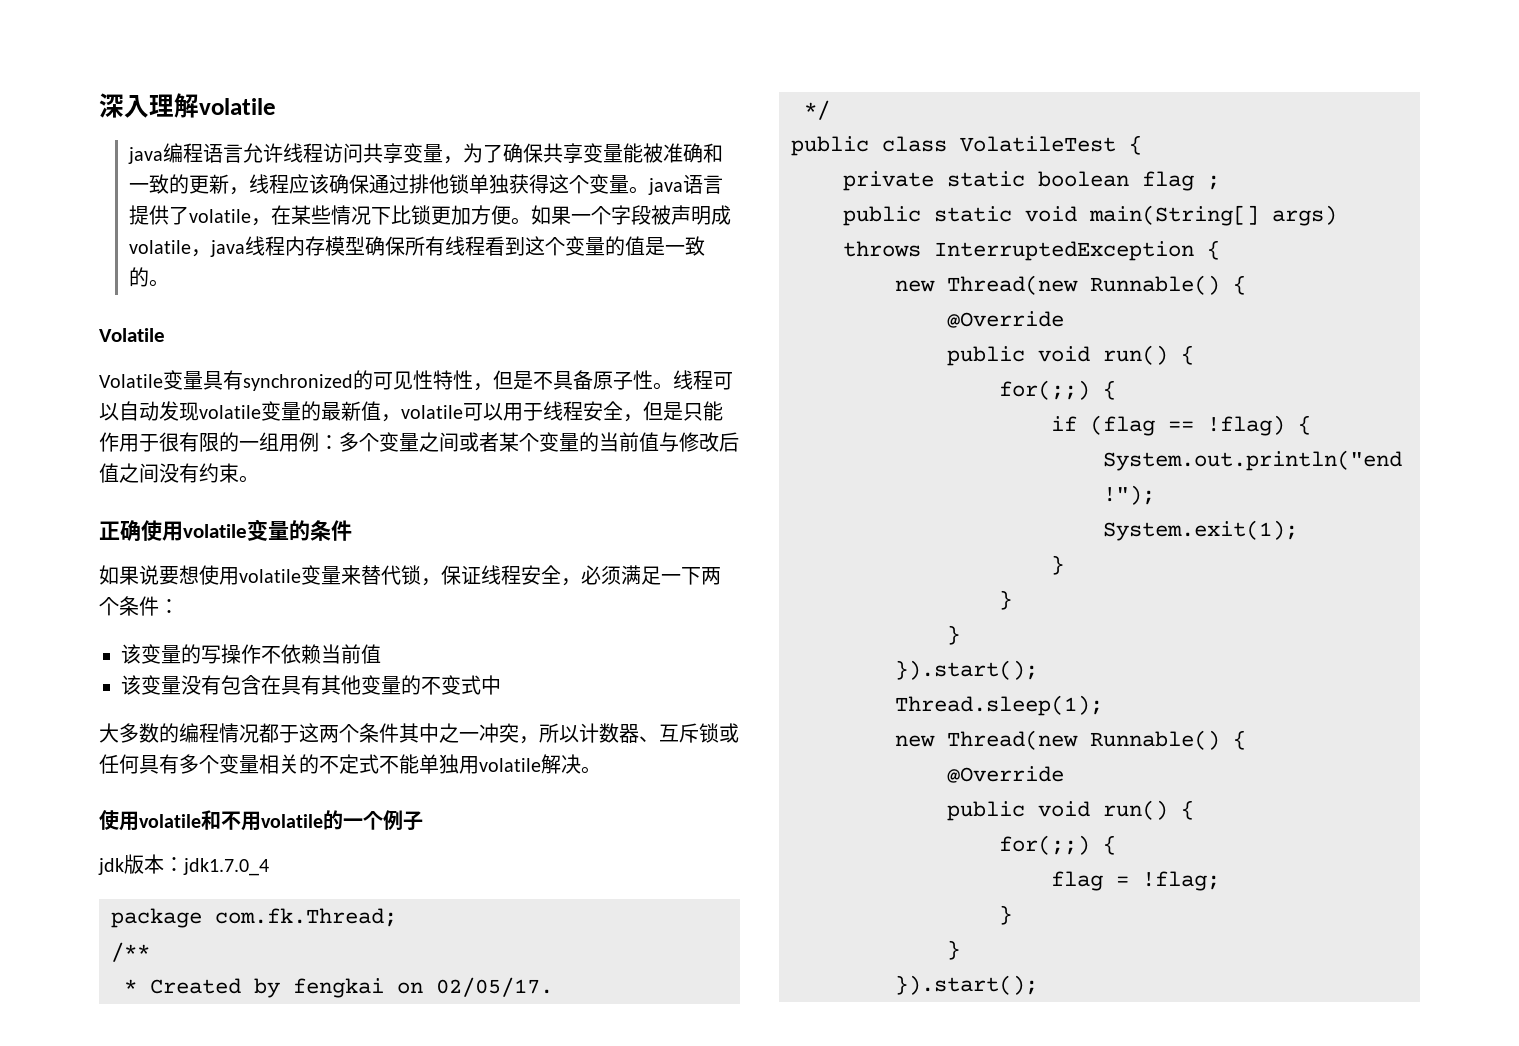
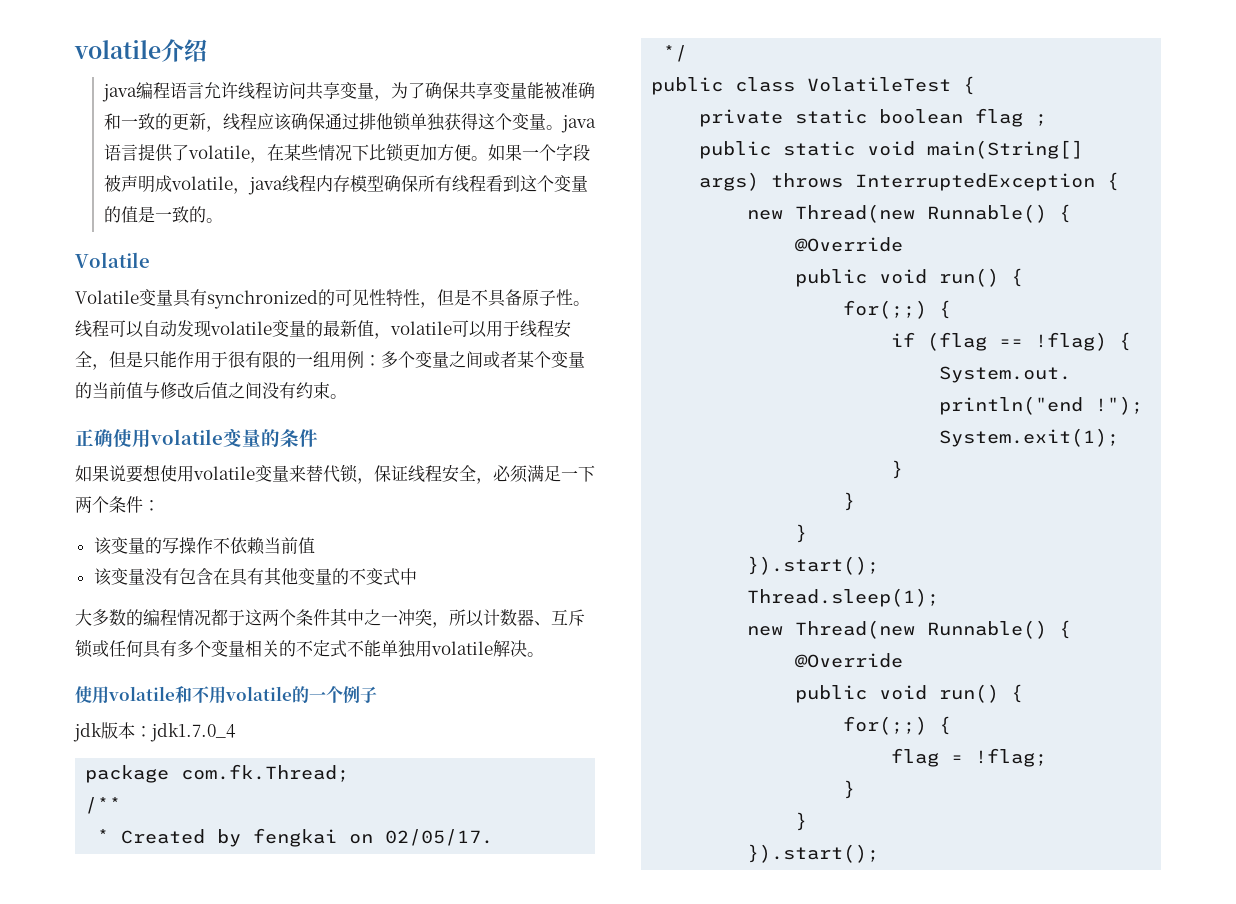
- 深入理解volatile
+ volatile介绍

